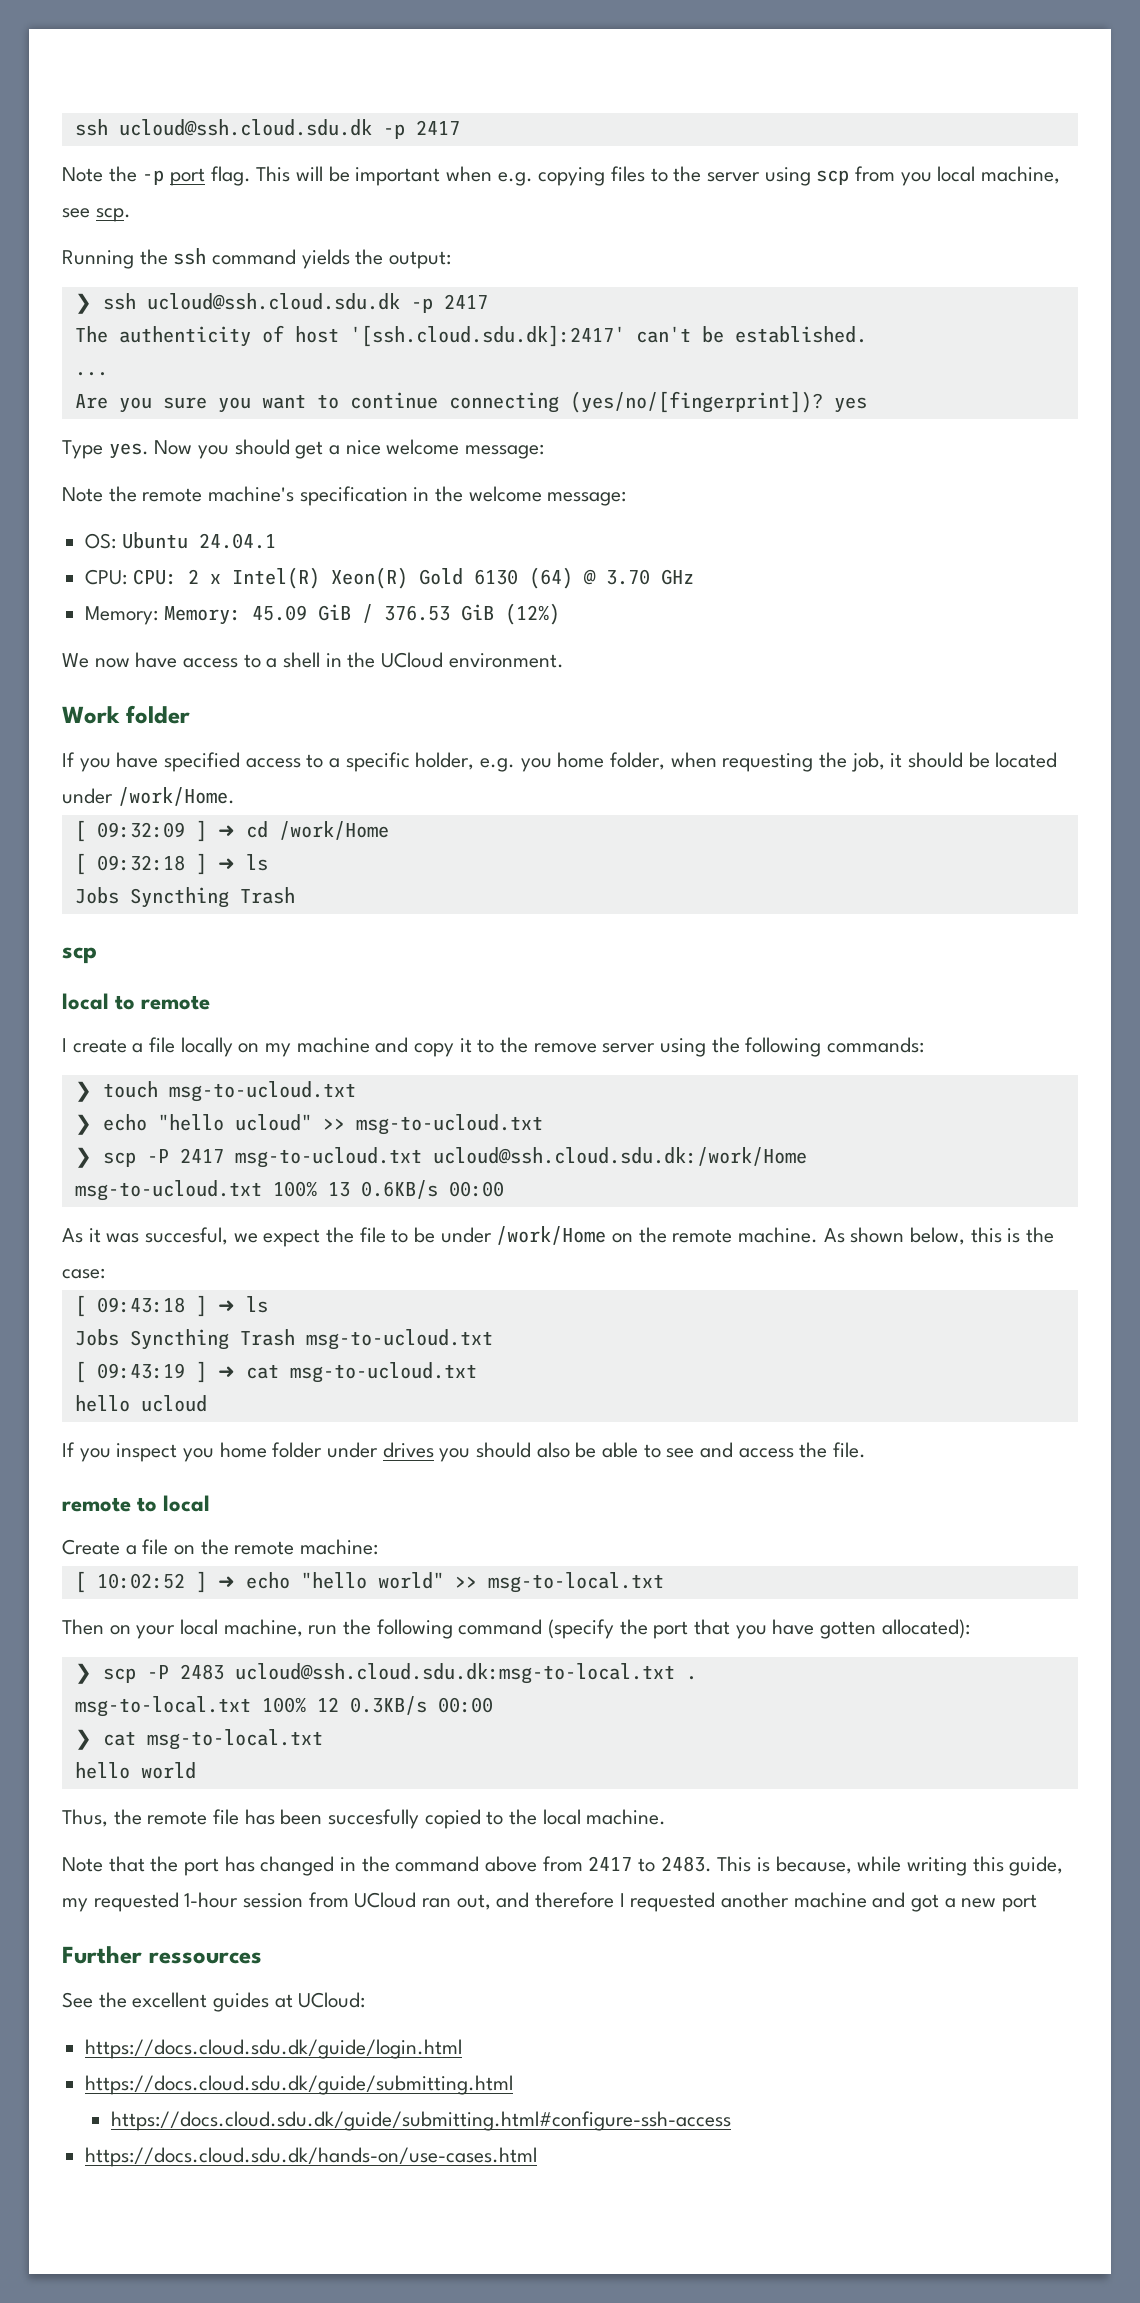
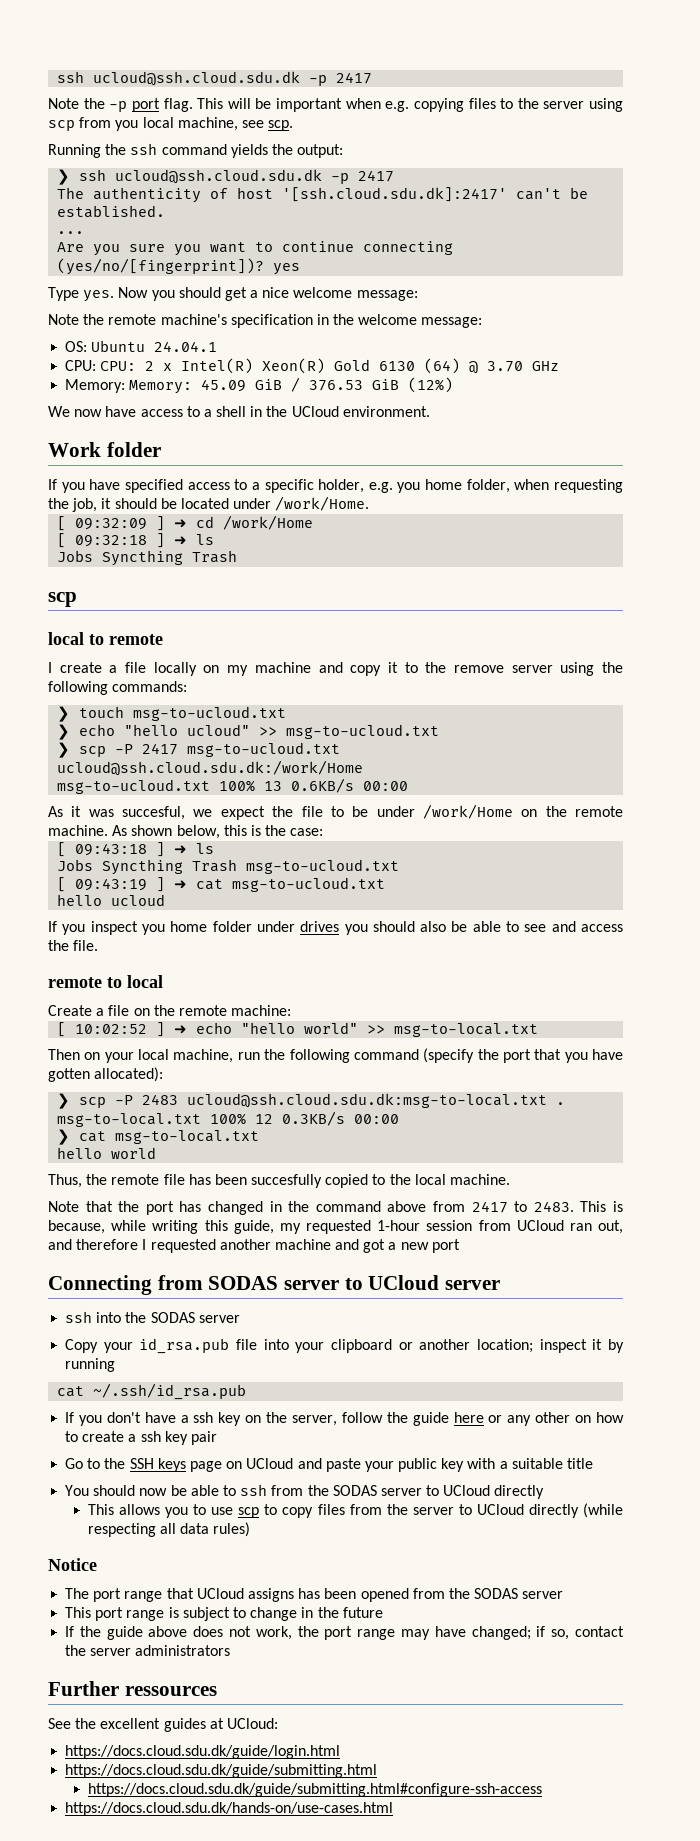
+ Connecting from SODAS server to UCloud server
+ ssh into the SODAS server
+ Copy your id_rsa.pub file into your clipboard or another location; inspect it by running
+ cat ~/.ssh/id_rsa.pub
+ If you don't have a ssh key on the server, follow the guide here or any other on how to create a ssh key pair
+ Go to the SSH keys page on UCloud and paste your public key with a suitable title
+ You should now be able to ssh from the SODAS server to UCloud directly
+ This allows you to use scp to copy files from the server to UCloud directly (while respecting all data rules)
+ Notice
+ The port range that UCloud assigns has been opened from the SODAS server
+ This port range is subject to change in the future
+ If the guide above does not work, the port range may have changed; if so, contact the server administrators

